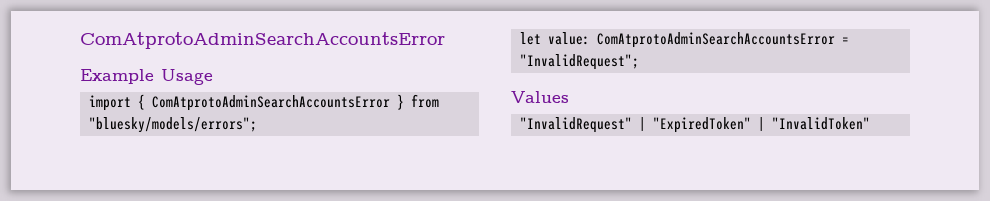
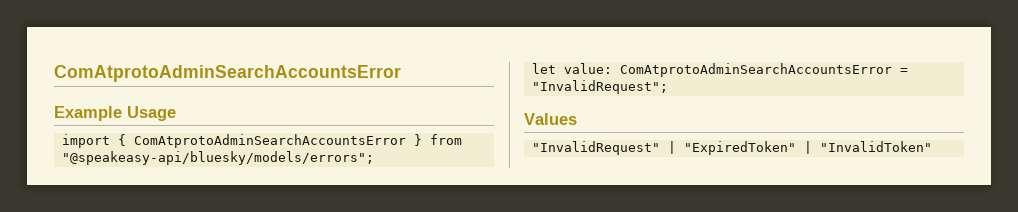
- import { ComAtprotoAdminSearchAccountsError } from "bluesky/models/errors";
+ import { ComAtprotoAdminSearchAccountsError } from "@speakeasy-api/bluesky/models/errors";

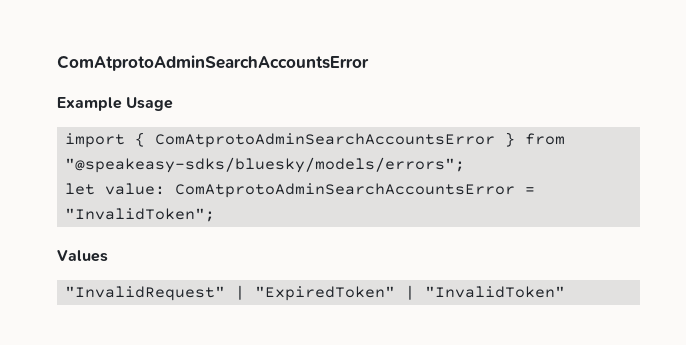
- import { ComAtprotoAdminSearchAccountsError } from "@speakeasy-api/bluesky/models/errors";
+ import { ComAtprotoAdminSearchAccountsError } from "@speakeasy-sdks/bluesky/models/errors";
- let value: ComAtprotoAdminSearchAccountsError = "InvalidRequest";
+ let value: ComAtprotoAdminSearchAccountsError = "InvalidToken";

